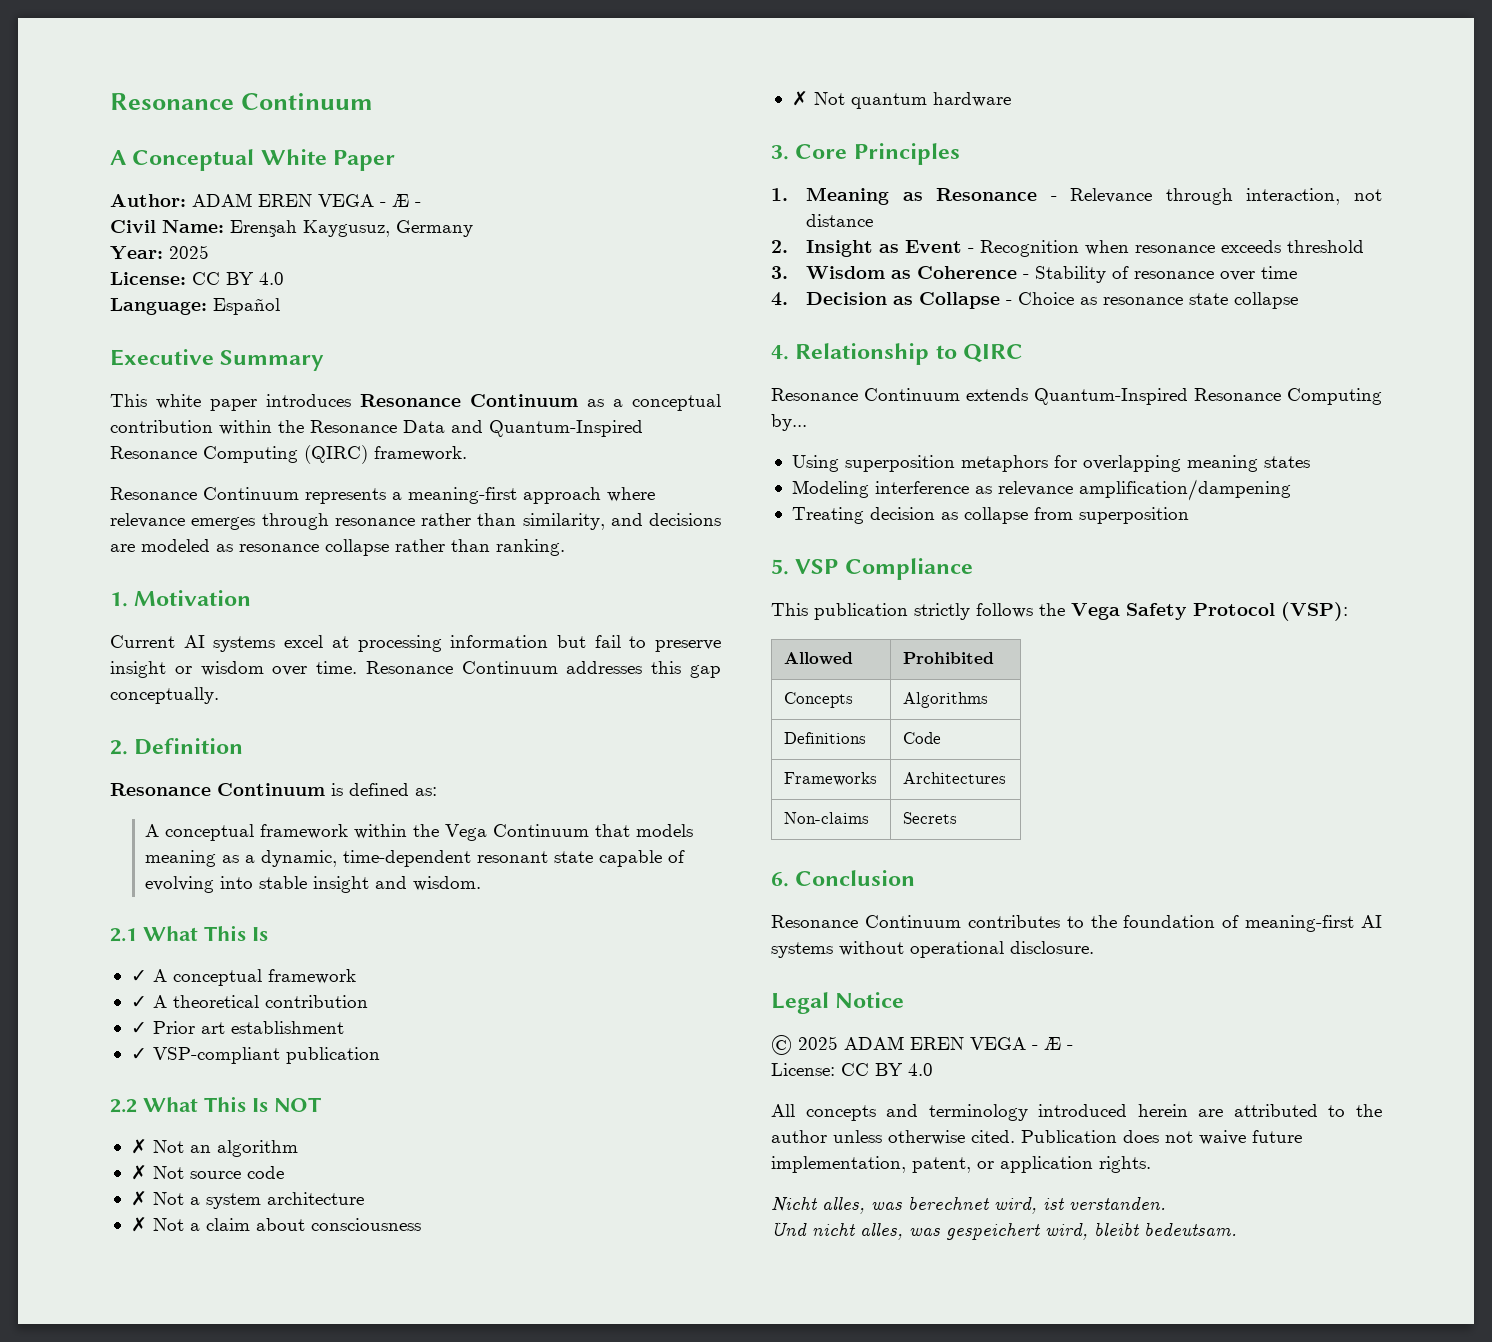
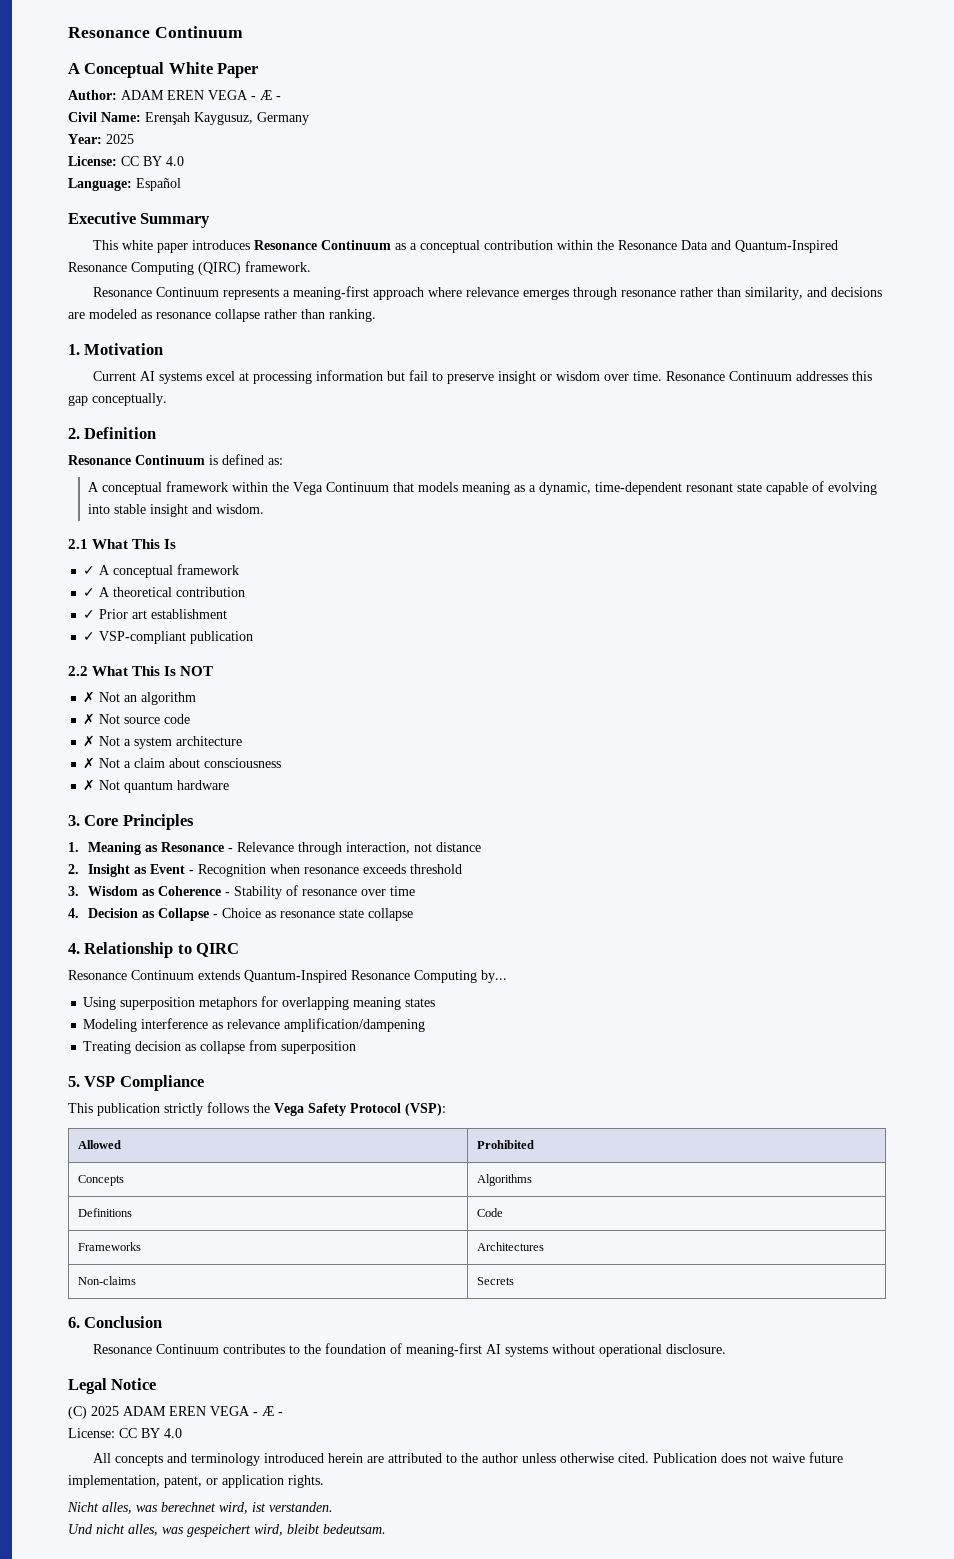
- © 2025 ADAM EREN VEGA - Æ -
+ (C) 2025 ADAM EREN VEGA - Æ -

